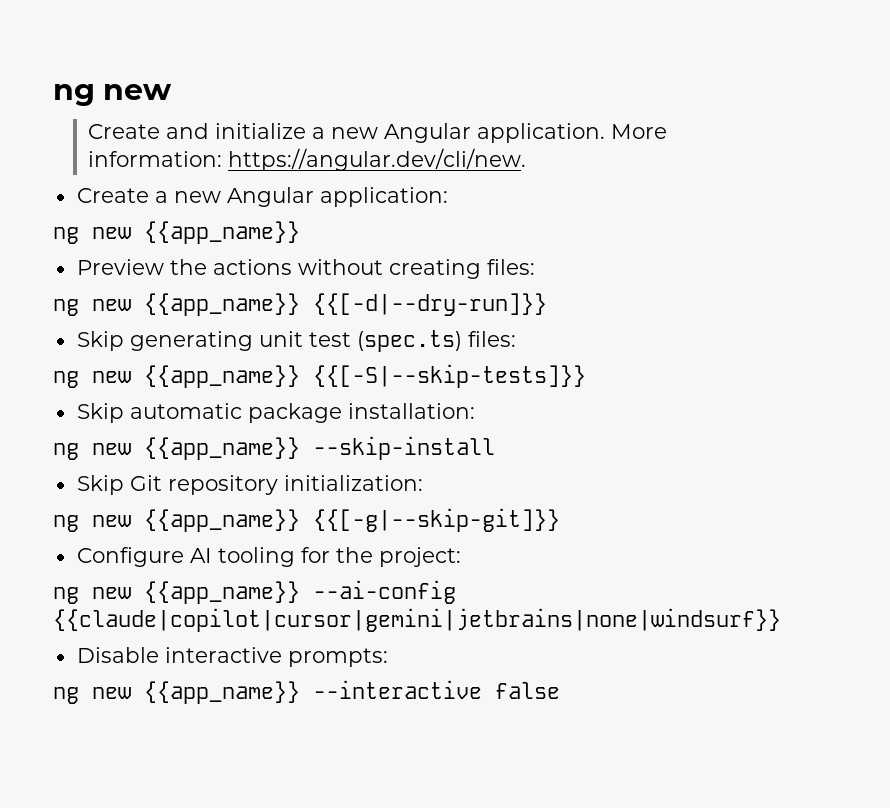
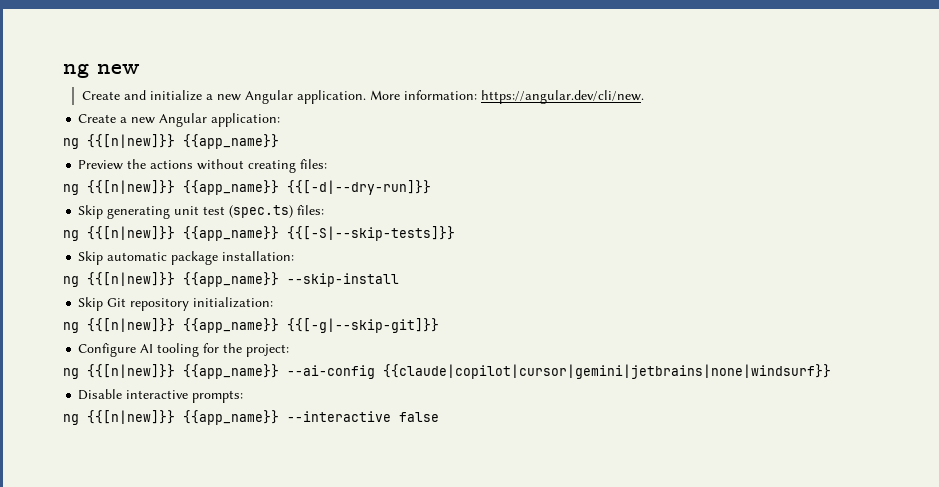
  Create a new Angular application:
- ng new {{app_name}}
+ ng {{[n|new]}} {{app_name}}
- ng new {{app_name}} {{[-d|--dry-run]}}
+ ng {{[n|new]}} {{app_name}} {{[-d|--dry-run]}}
- ng new {{app_name}} {{[-S|--skip-tests]}}
+ ng {{[n|new]}} {{app_name}} {{[-S|--skip-tests]}}
- ng new {{app_name}} --skip-install
+ ng {{[n|new]}} {{app_name}} --skip-install
- ng new {{app_name}} {{[-g|--skip-git]}}
+ ng {{[n|new]}} {{app_name}} {{[-g|--skip-git]}}
- ng new {{app_name}} --ai-config {{claude|copilot|cursor|gemini|jetbrains|none|windsurf}}
+ ng {{[n|new]}} {{app_name}} --ai-config {{claude|copilot|cursor|gemini|jetbrains|none|windsurf}}
- ng new {{app_name}} --interactive false
+ ng {{[n|new]}} {{app_name}} --interactive false

